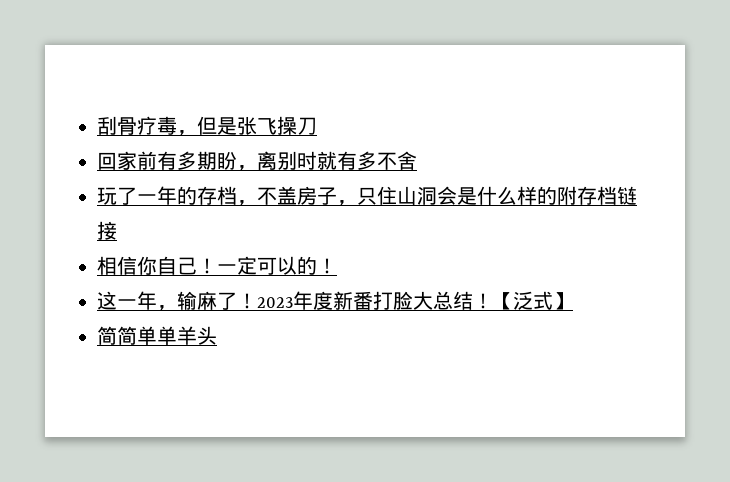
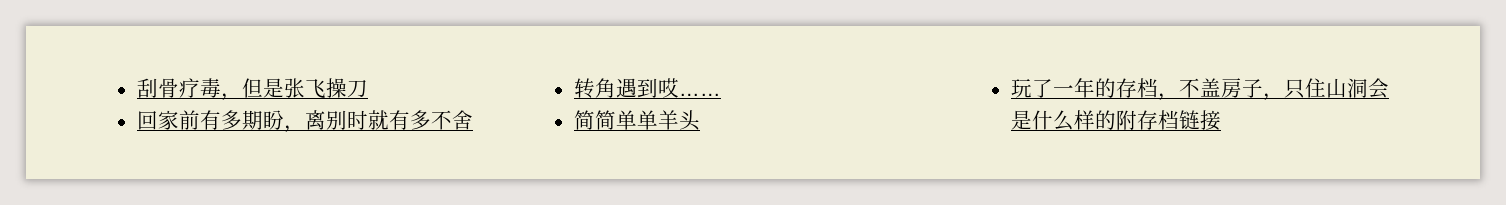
+ 转角遇到哎……
+ 简简单单羊头
- 相信你自己！一定可以的！
- 这一年，输麻了！2023年度新番打脸大总结！【泛式】
- 简简单单羊头

